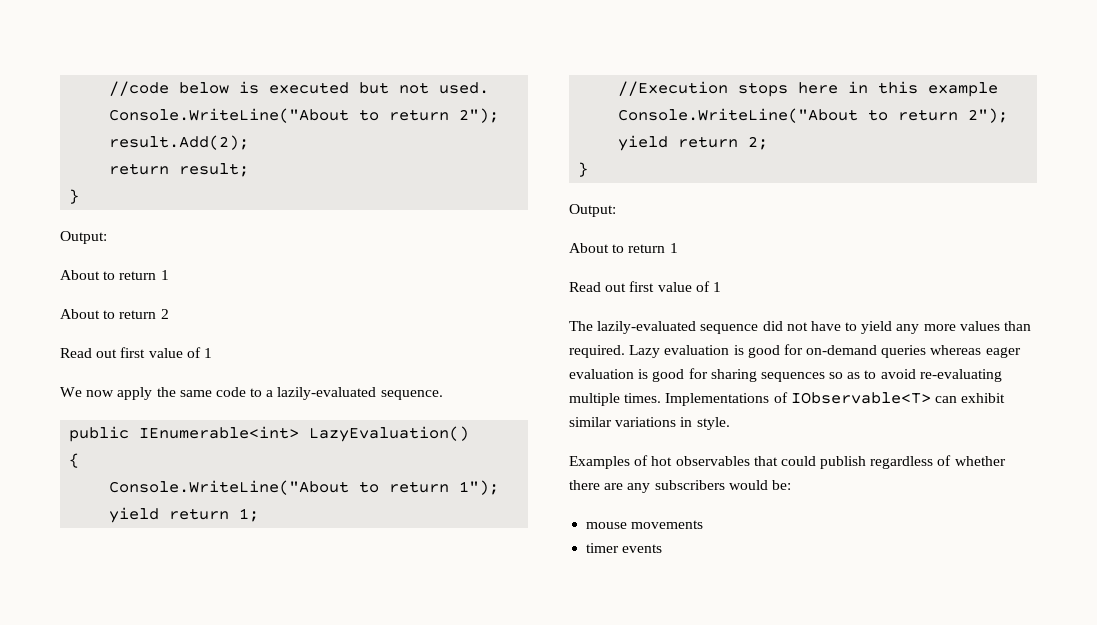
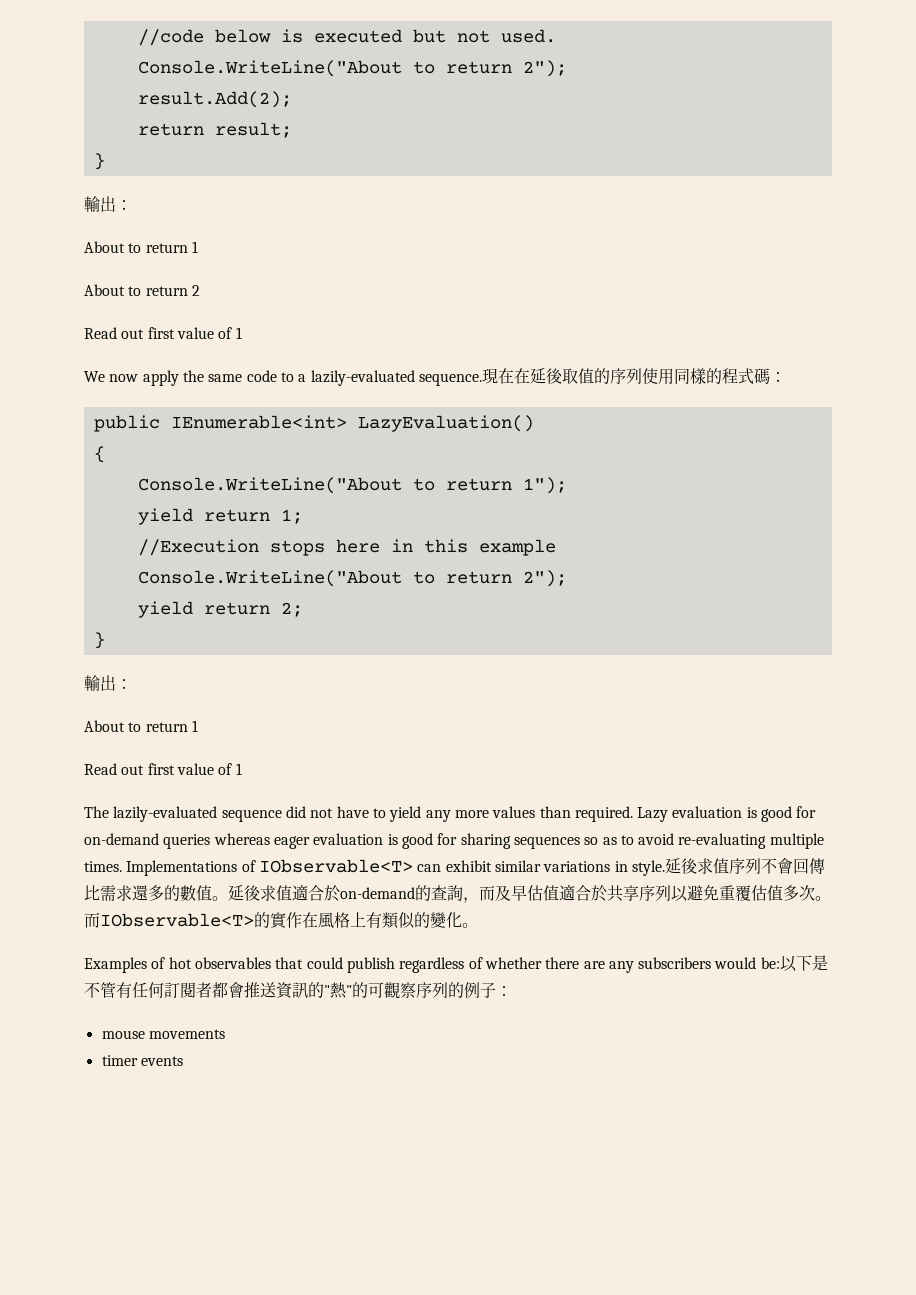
  return result;
  }
- Output:
+ 輸出：
+ 現在在延後取值的序列使用同樣的程式碼：
  yield return 2;
  }
- Output:
+ 輸出：
+ 延後求值序列不會回傳比需求還多的數值。延後求值適合於on-demand的查詢，而及早估值適合於共享序列以避免重覆估值多次。而IObservable<T>的實作在風格上有類似的變化。
- Examples of hot observables that could publish regardless of whether there are any subscribers would be:
+ Examples of hot observables that could publish regardless of whether there are any subscribers would be:以下是不管有任何訂閱者都會推送資訊的"熱"的可觀察序列的例子：

